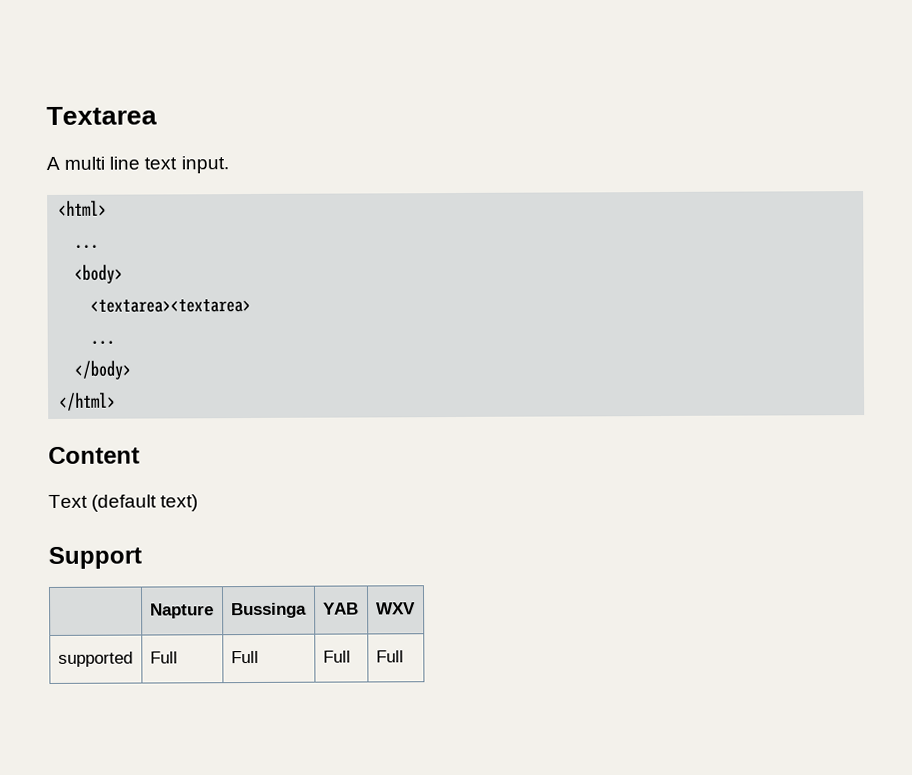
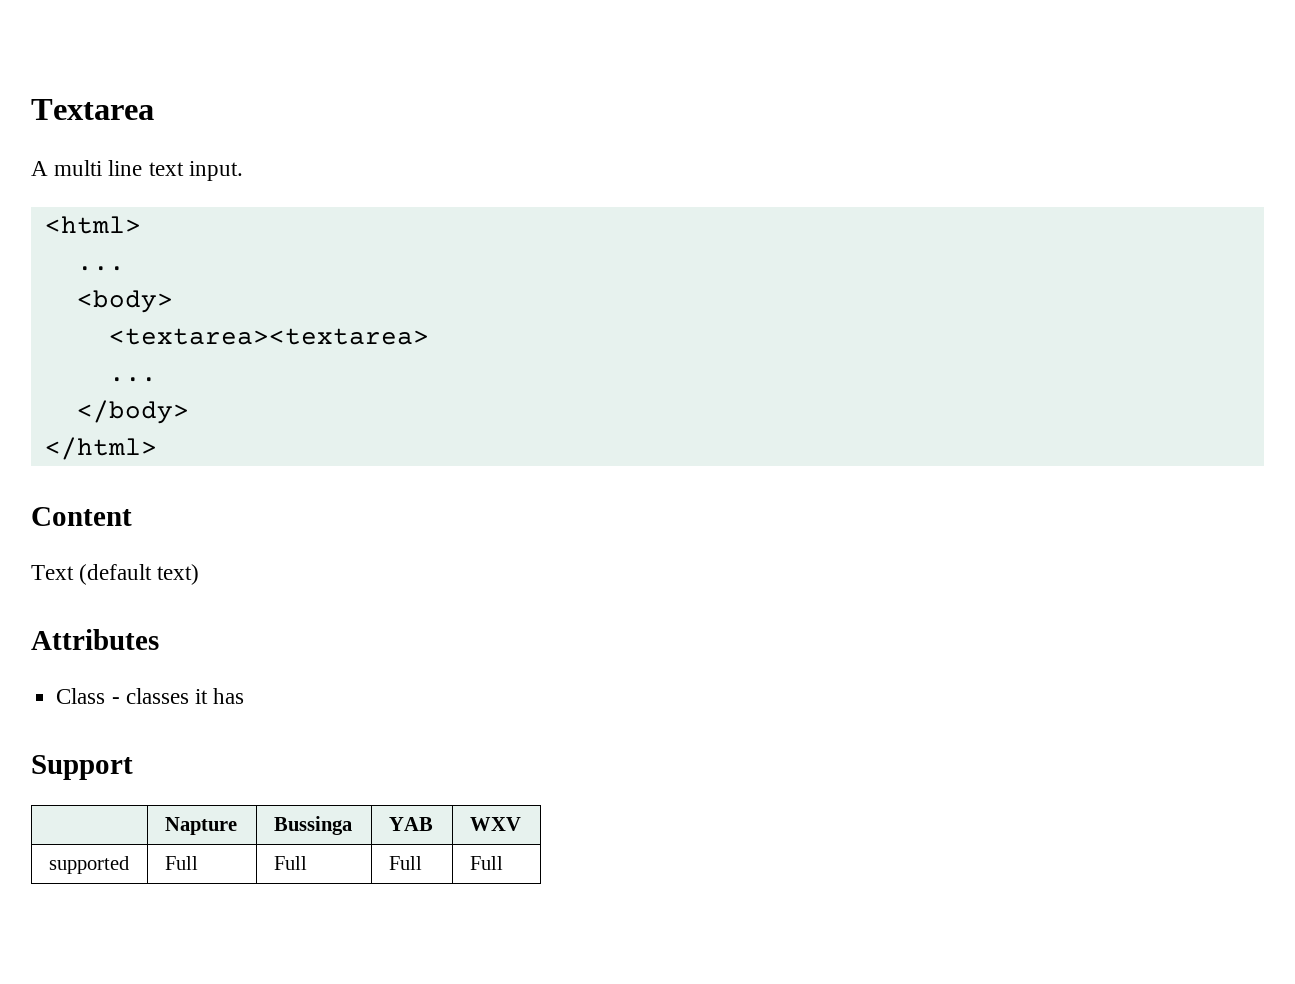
+ Attributes
+ Class - classes it has

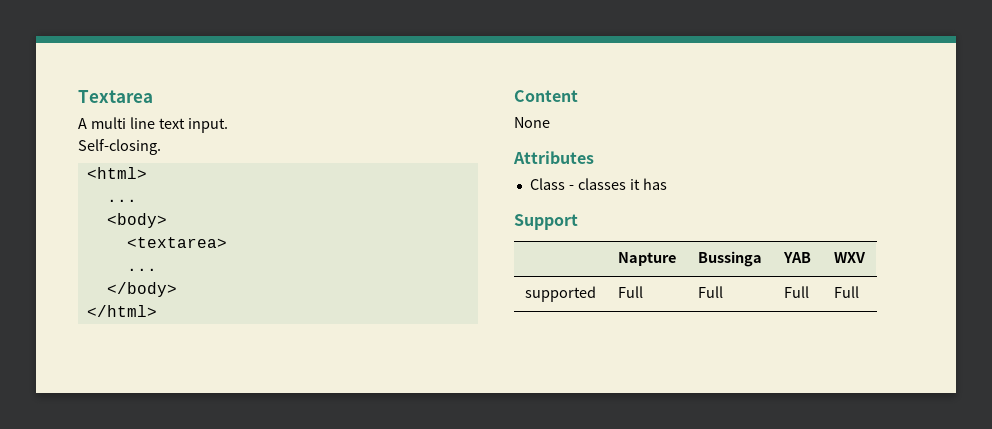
+ Self-closing.
- <textarea><textarea>
+ <textarea>
- Text (default text)
+ None

